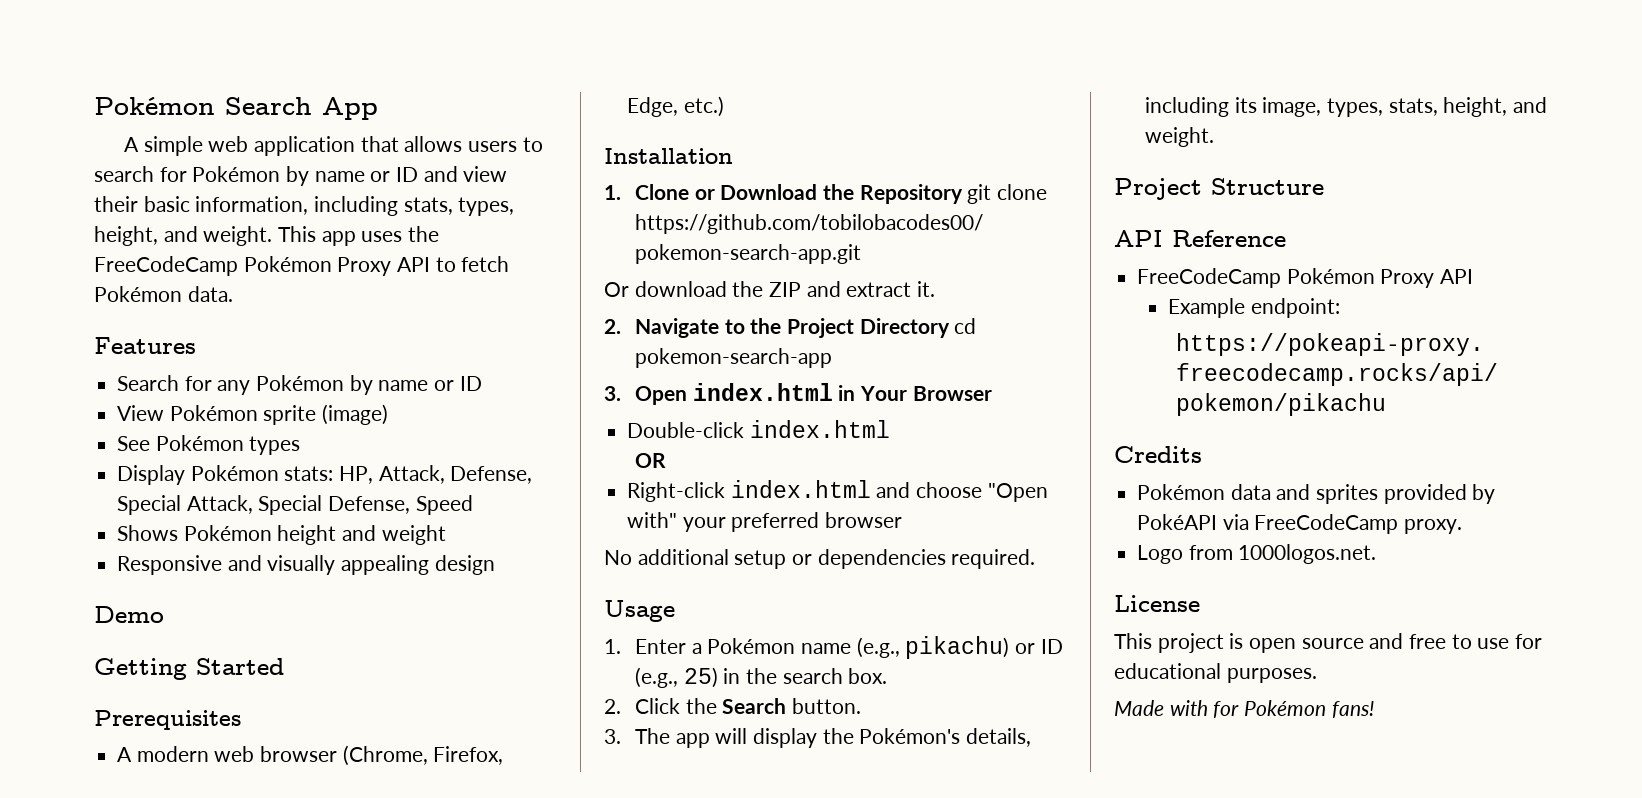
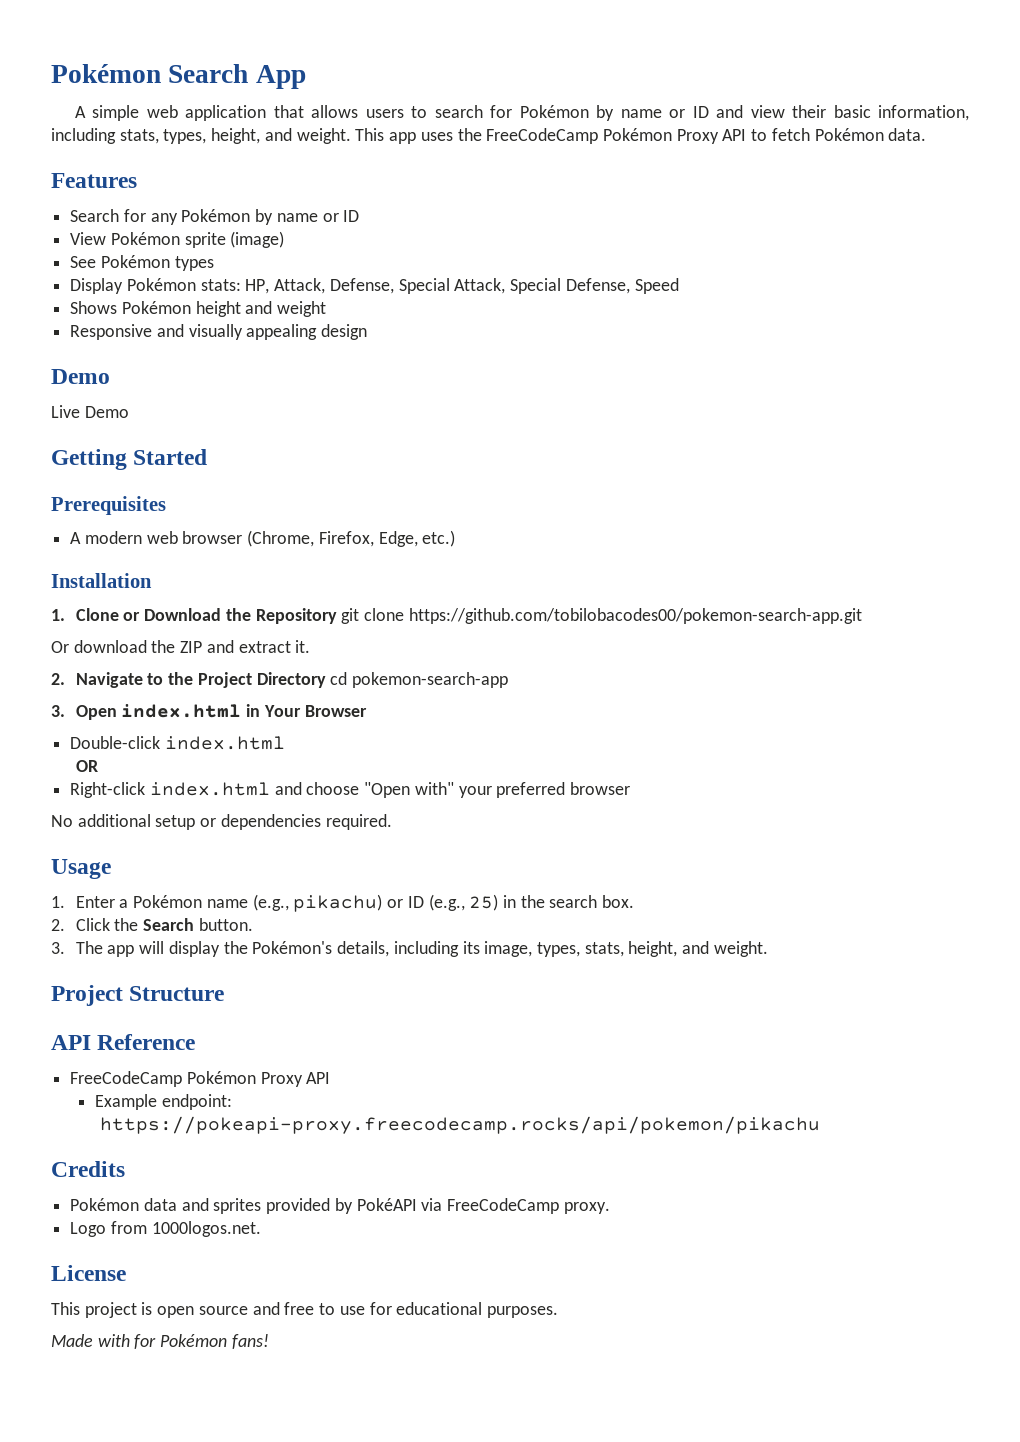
+ Live Demo

